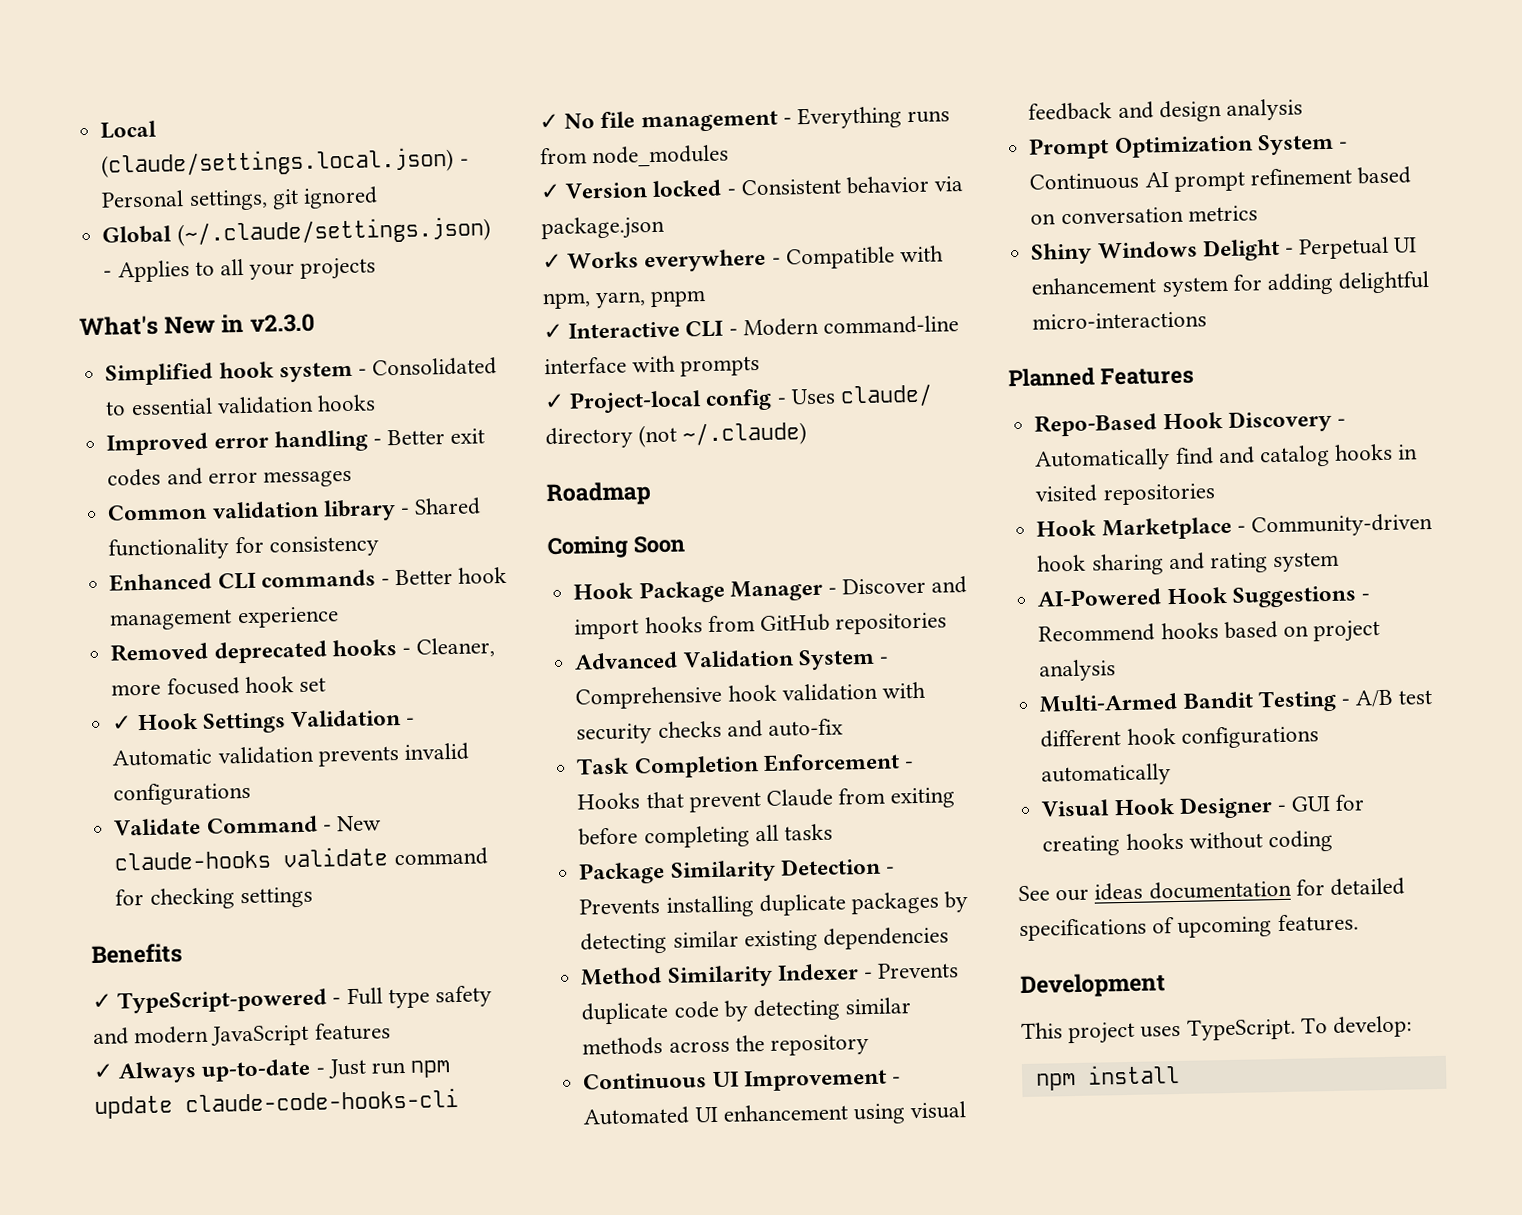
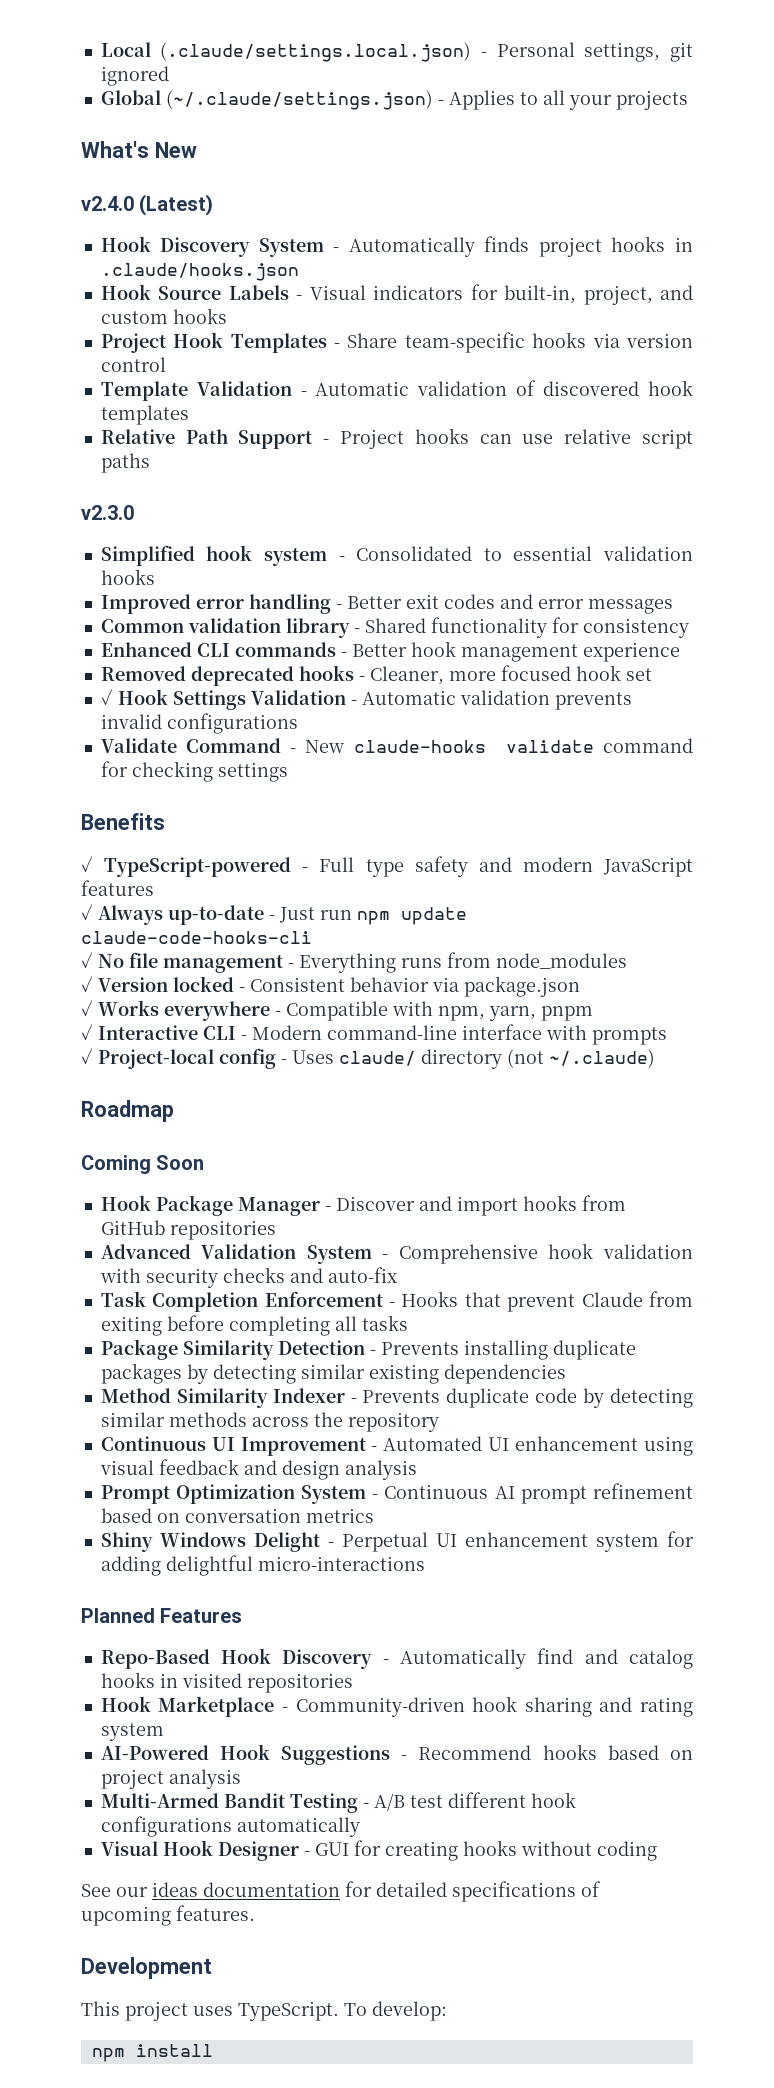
- Local (claude/settings.local.json) - Personal settings, git ignored
+ Local (.claude/settings.local.json) - Personal settings, git ignored
- What's New in v2.3.0
+ What's New
+ v2.4.0 (Latest)
+ Hook Discovery System - Automatically finds project hooks in .claude/hooks.json
+ Hook Source Labels - Visual indicators for built-in, project, and custom hooks
+ Project Hook Templates - Share team-specific hooks via version control
+ Template Validation - Automatic validation of discovered hook templates
+ Relative Path Support - Project hooks can use relative script paths
+ v2.3.0

